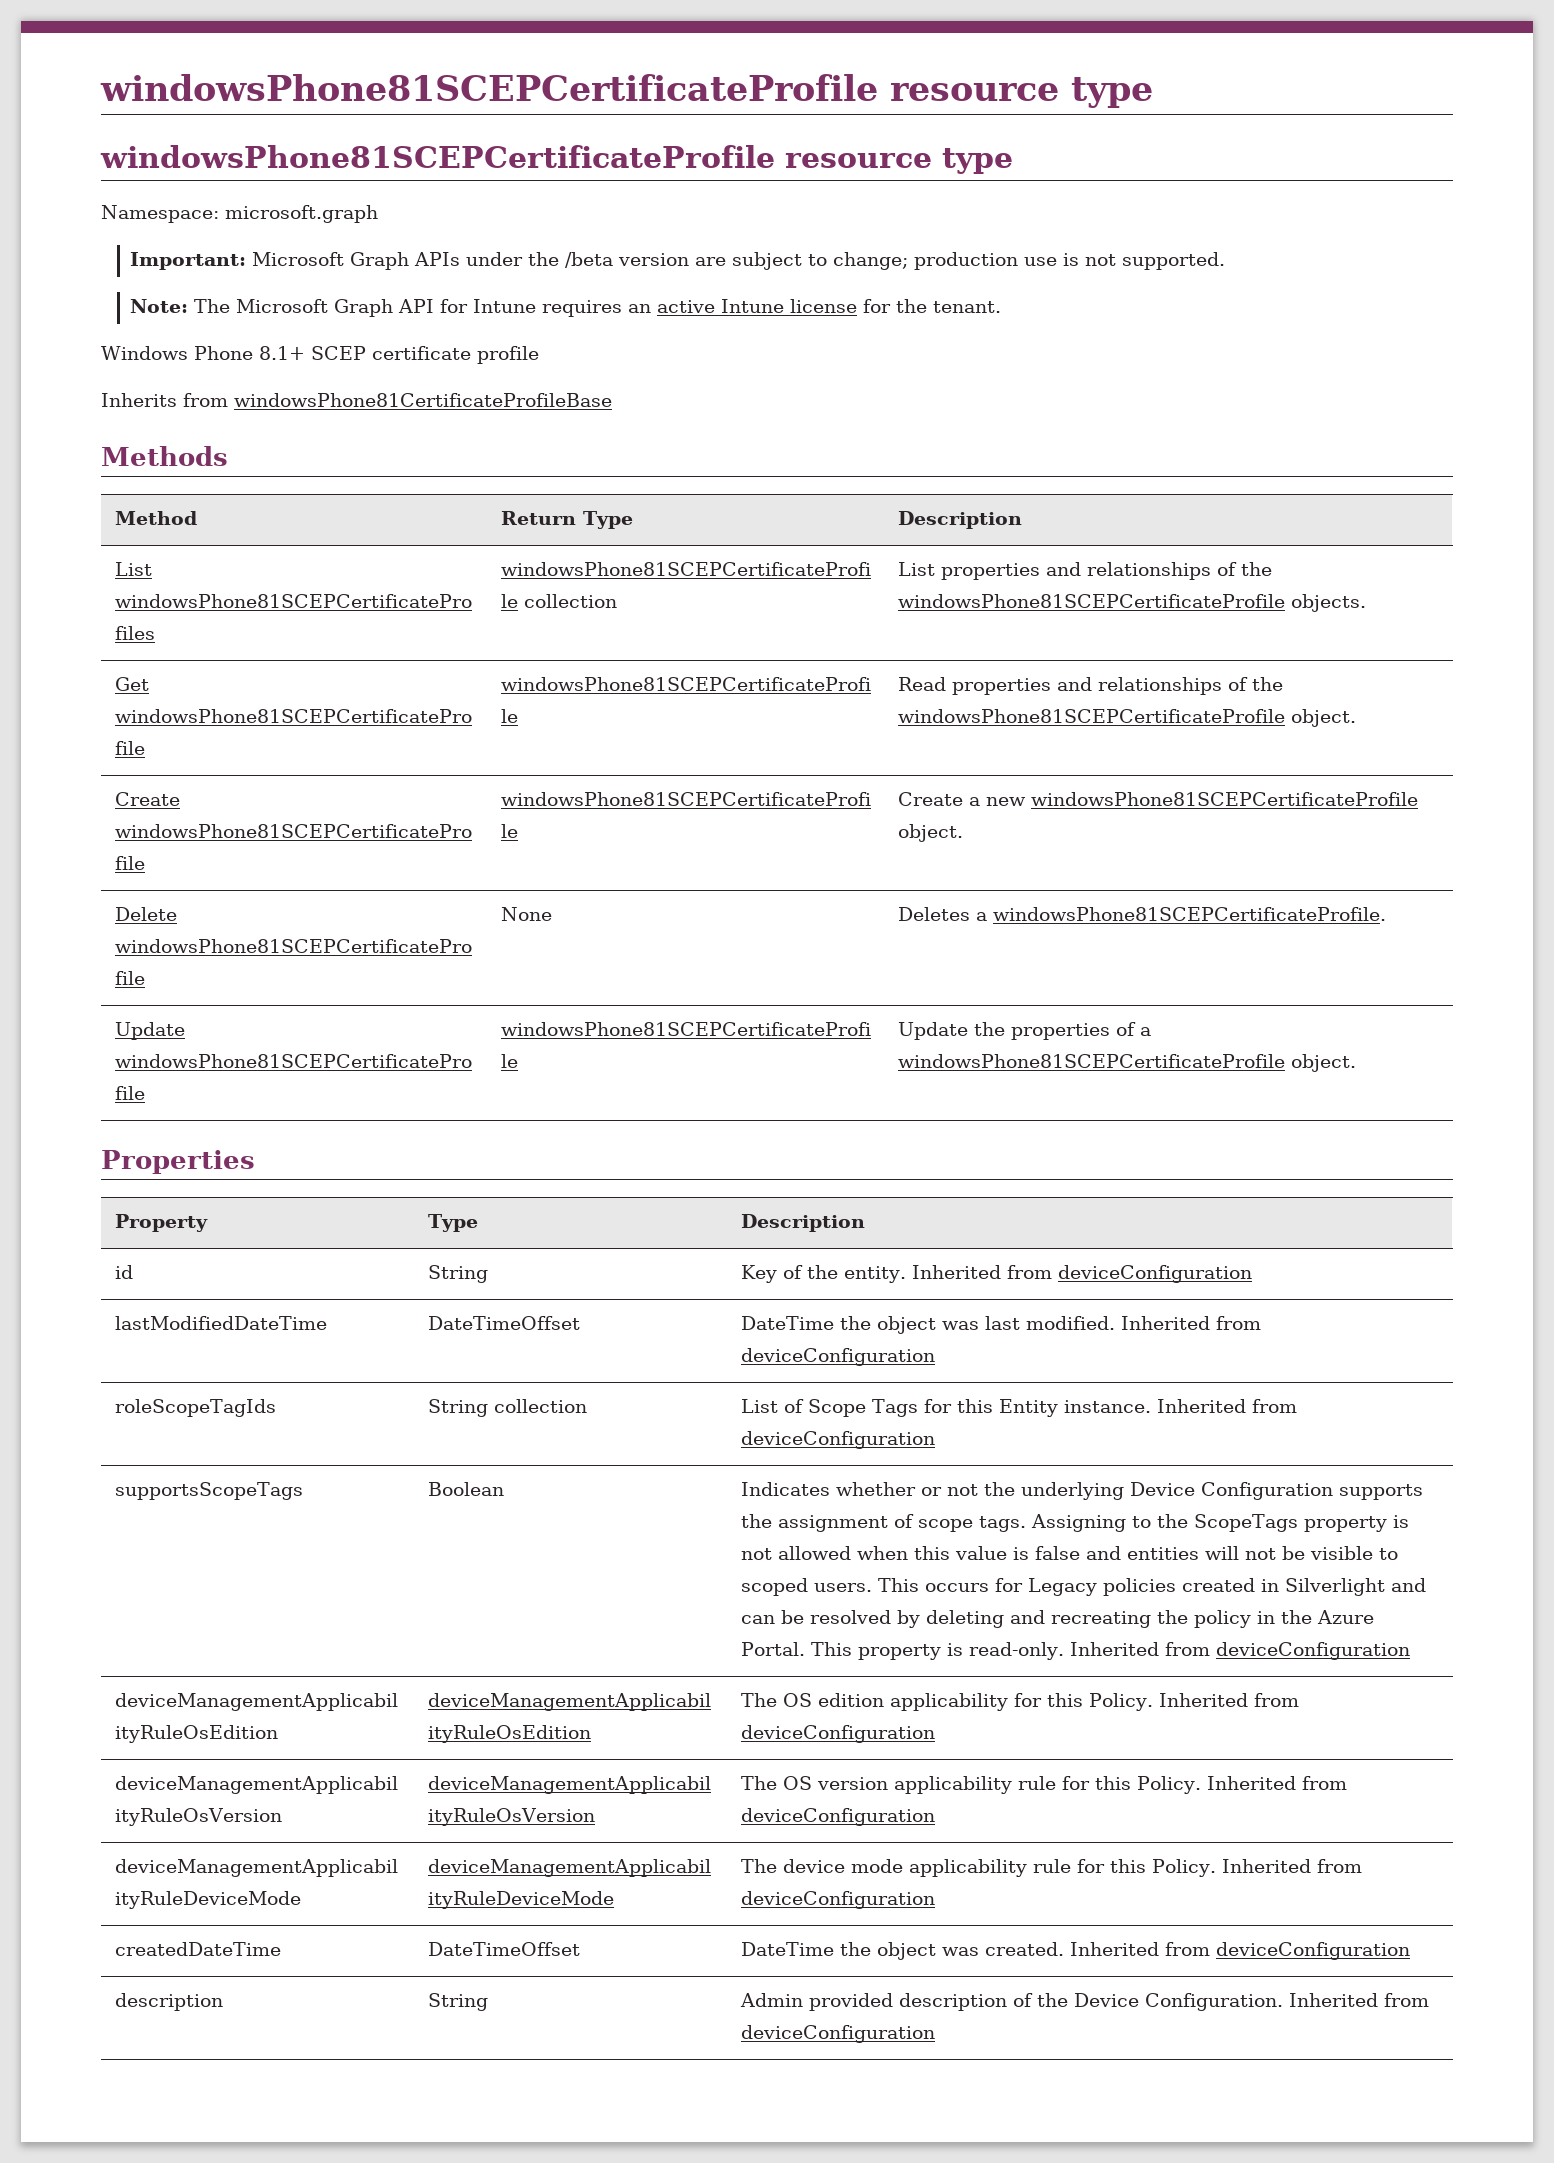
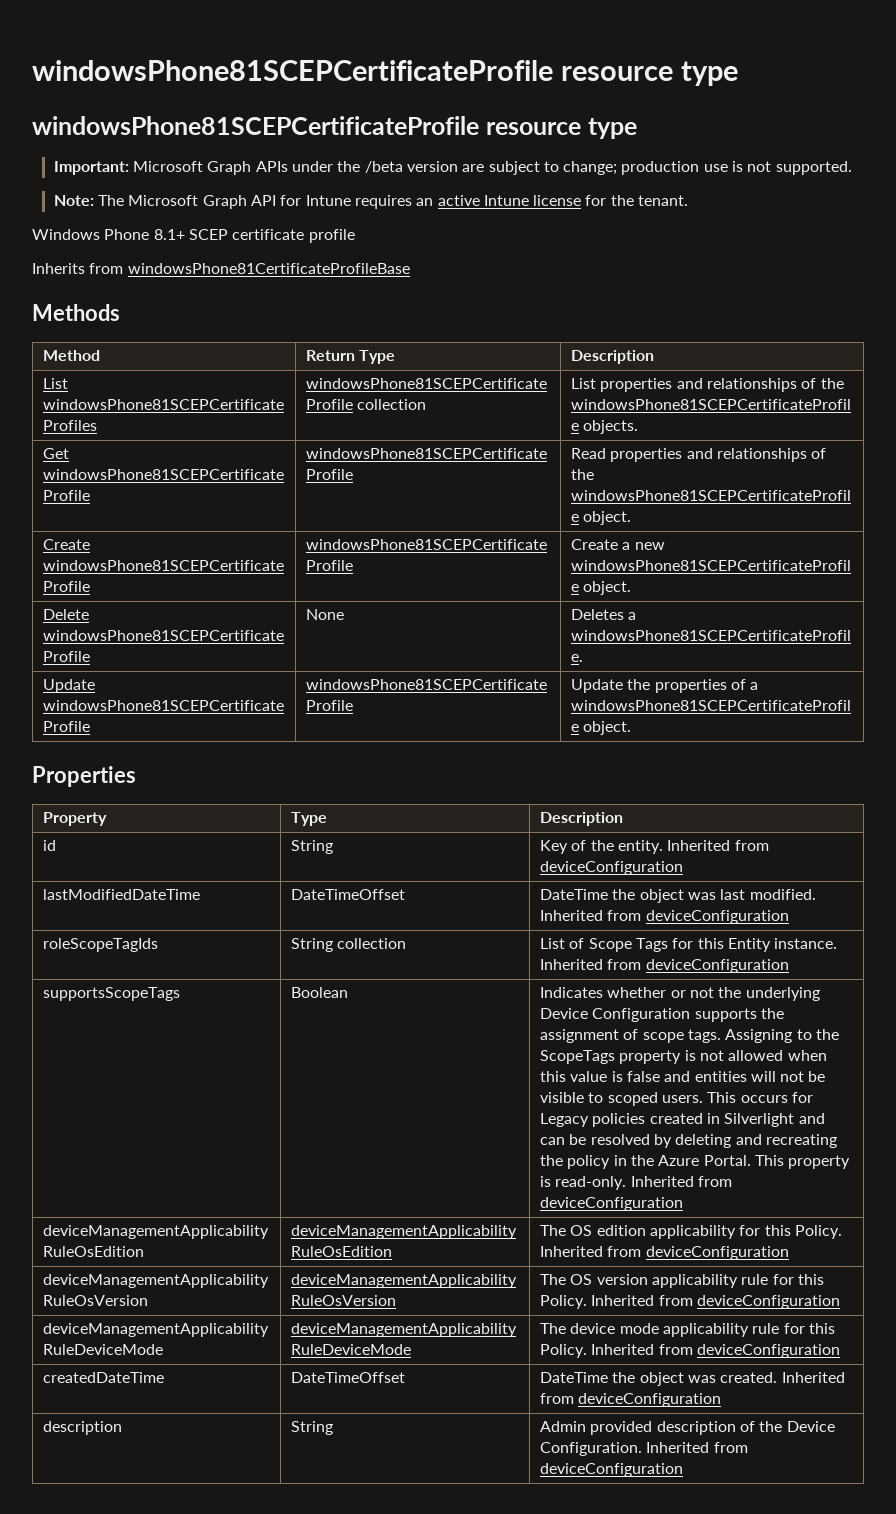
- Namespace: microsoft.graph

